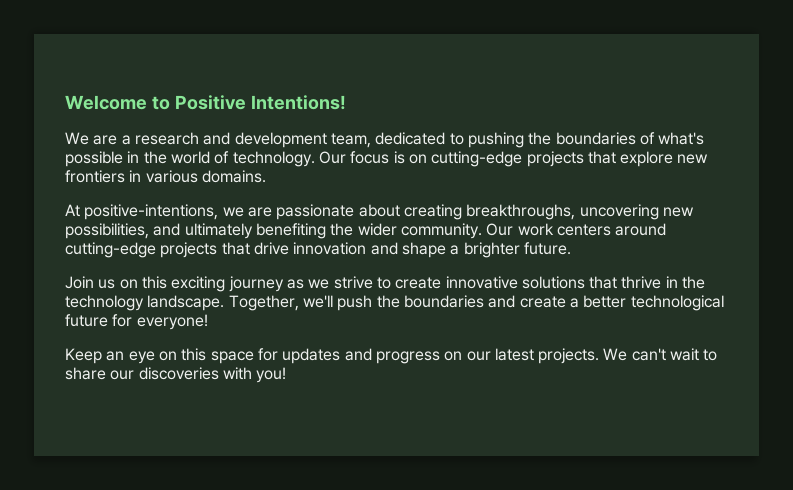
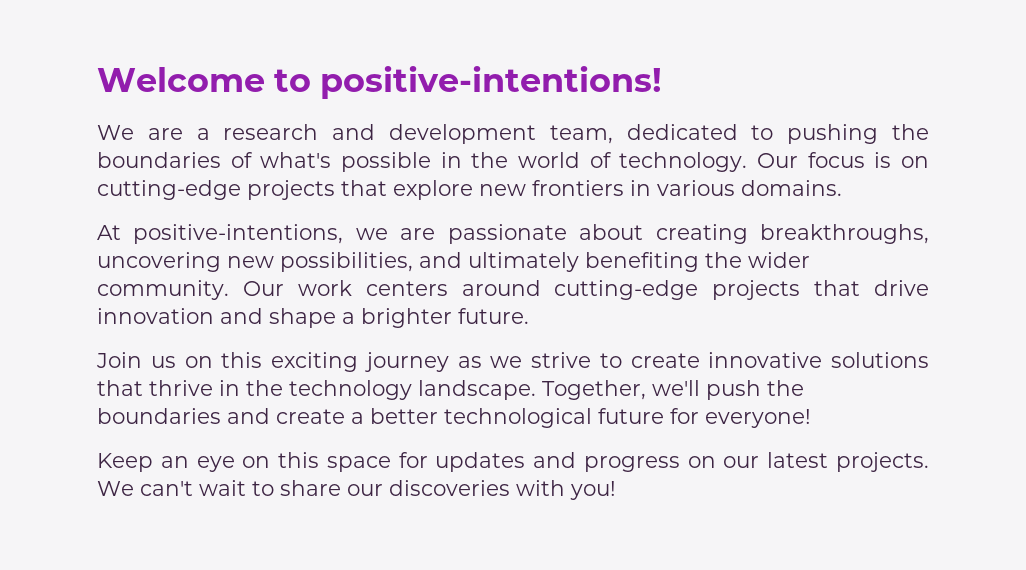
- Welcome to Positive Intentions!
+ Welcome to positive-intentions!

